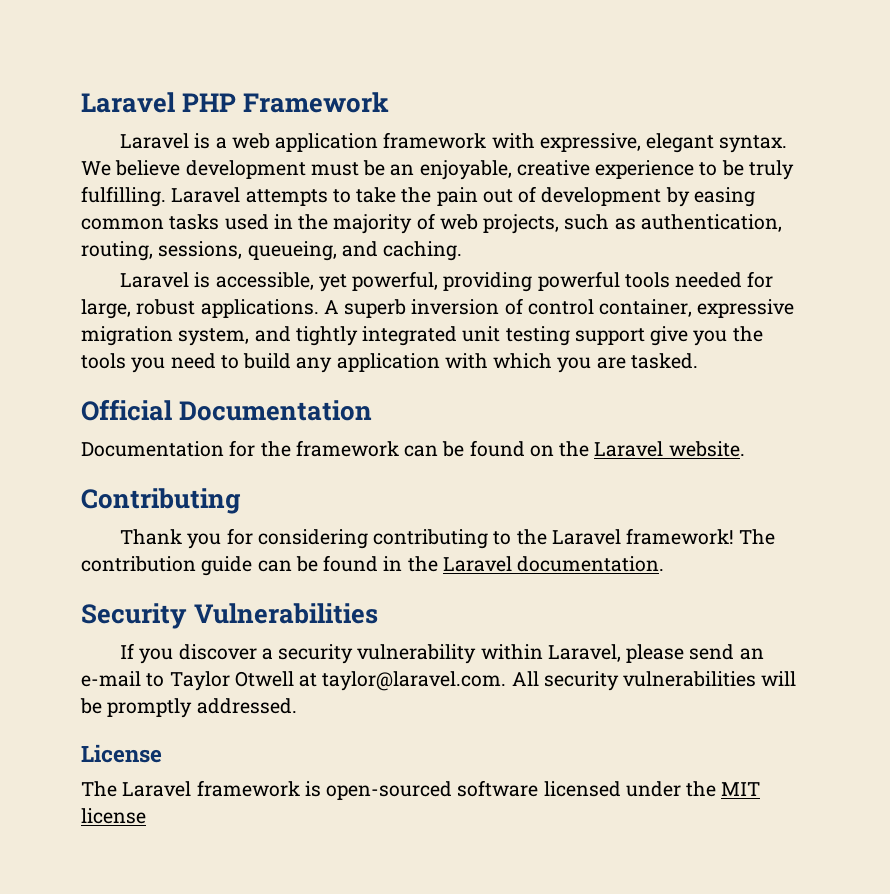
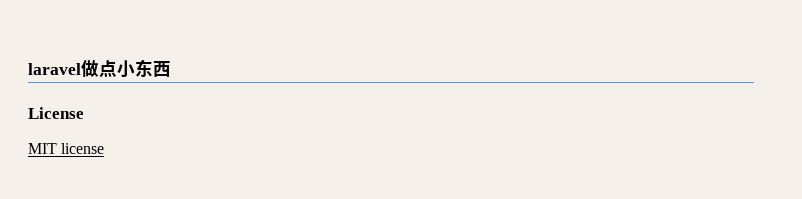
- Laravel PHP Framework
- Laravel is a web application framework with expressive, elegant syntax. We believe development must be an enjoyable, creative experience to be truly fulfilling. Laravel attempts to take the pain out of development by easing common tasks used in the majority of web projects, such as authentication, routing, sessions, queueing, and caching.
- Laravel is accessible, yet powerful, providing powerful tools needed for large, robust applications. A superb inversion of control container, expressive migration system, and tightly integrated unit testing support give you the tools you need to build any application with which you are tasked.
- Official Documentation
- Documentation for the framework can be found on the Laravel website.
- Contributing
- Thank you for considering contributing to the Laravel framework! The contribution guide can be found in the Laravel documentation.
- Security Vulnerabilities
- If you discover a security vulnerability within Laravel, please send an e-mail to Taylor Otwell at taylor@laravel.com. All security vulnerabilities will be promptly addressed.
+ laravel做点小东西
  License
- The Laravel framework is open-sourced software licensed under the MIT license
+ MIT license

